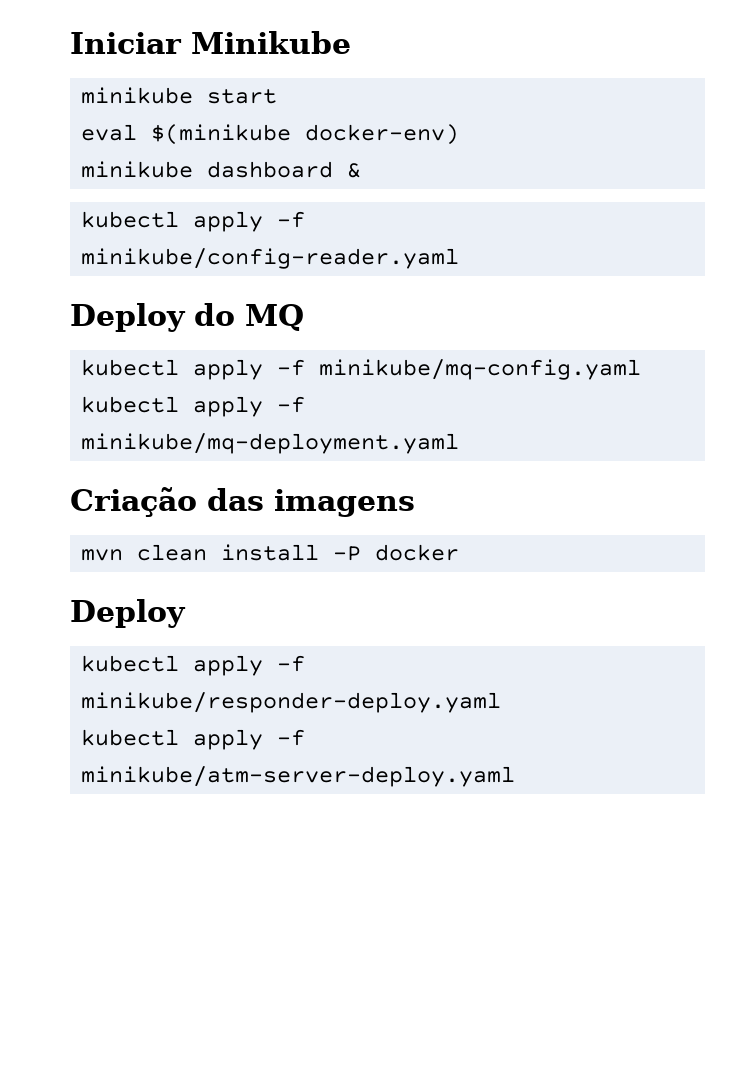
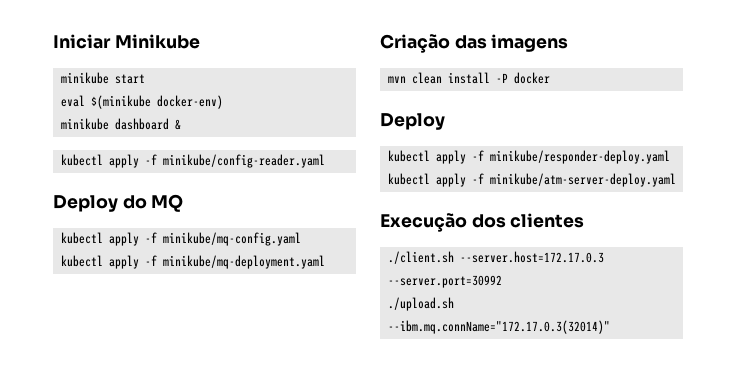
+ Execução dos clientes
+ ./client.sh --server.host=172.17.0.3 --server.port=30992
+ ./upload.sh --ibm.mq.connName="172.17.0.3(32014)"

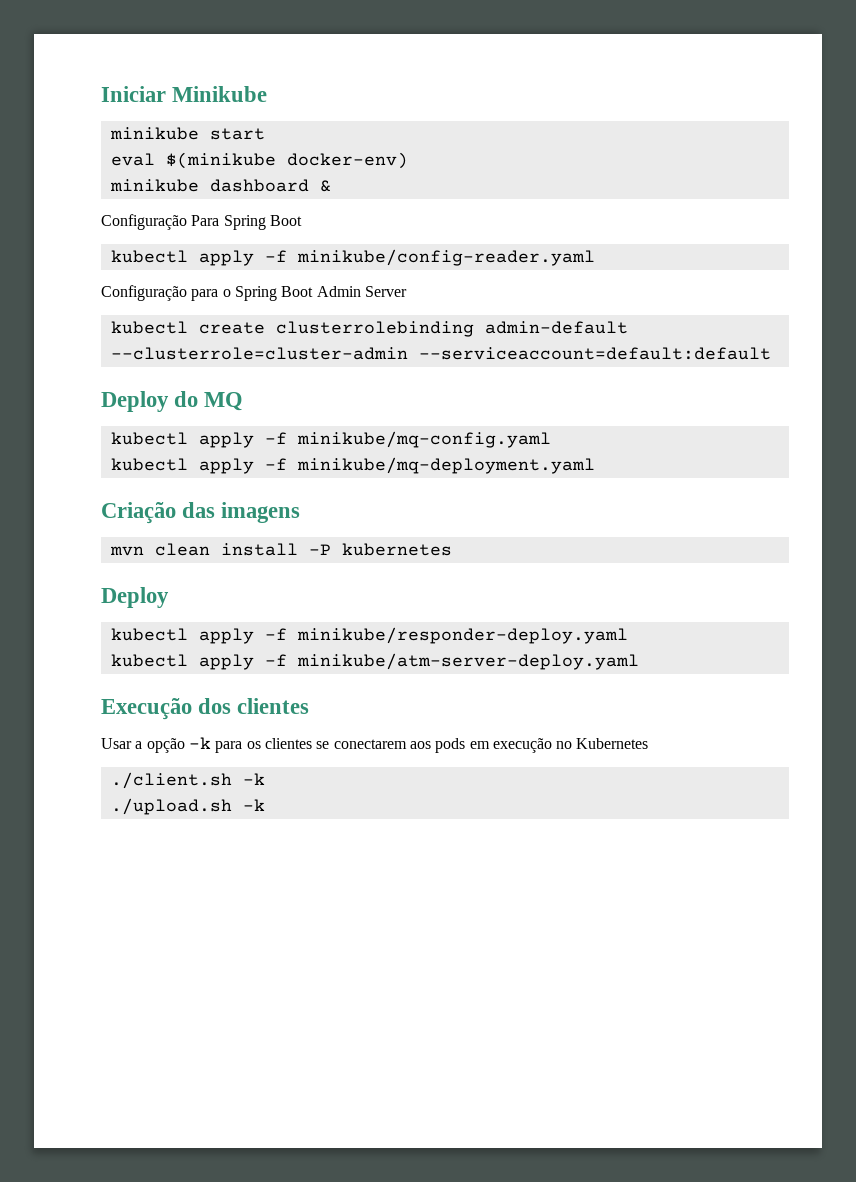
+ Configuração Para Spring Boot
+ Configuração para o Spring Boot Admin Server
+ kubectl create clusterrolebinding admin-default --clusterrole=cluster-admin --serviceaccount=default:default
- mvn clean install -P docker
+ mvn clean install -P kubernetes
+ Usar a opção -k para os clientes se conectarem aos pods em execução no Kubernetes
- ./client.sh --server.host=172.17.0.3 --server.port=30992
+ ./client.sh -k
- ./upload.sh --ibm.mq.connName="172.17.0.3(32014)"
+ ./upload.sh -k

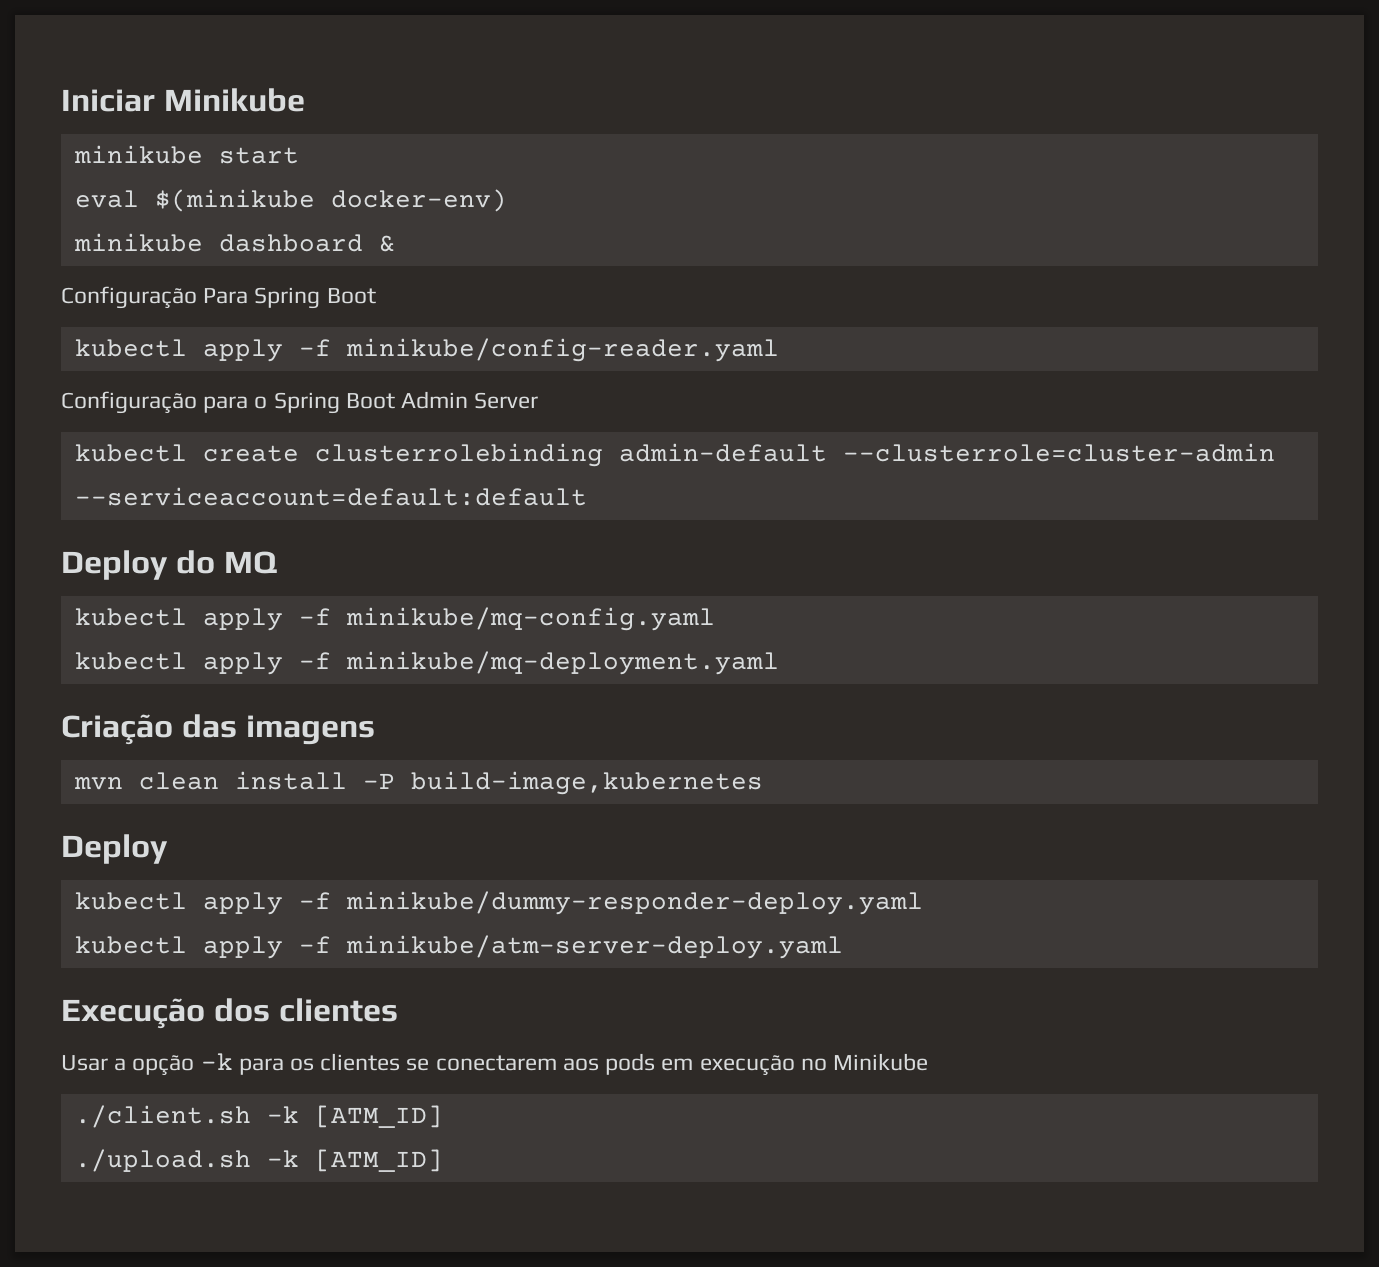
- mvn clean install -P kubernetes
+ mvn clean install -P build-image,kubernetes
- kubectl apply -f minikube/responder-deploy.yaml
+ kubectl apply -f minikube/dummy-responder-deploy.yaml
- Usar a opção -k para os clientes se conectarem aos pods em execução no Kubernetes
+ Usar a opção -k para os clientes se conectarem aos pods em execução no Minikube
- ./client.sh -k
+ ./client.sh -k [ATM_ID]
- ./upload.sh -k
+ ./upload.sh -k [ATM_ID]

